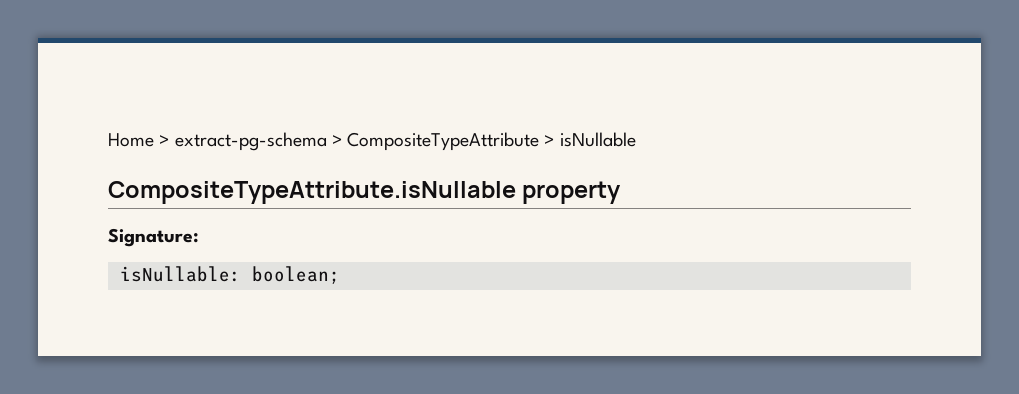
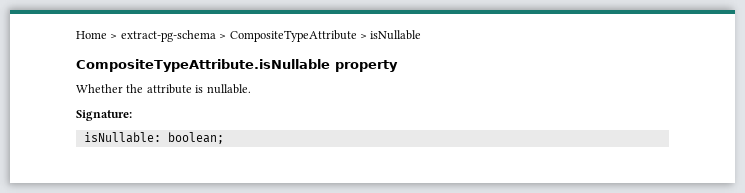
+ Whether the attribute is nullable.

